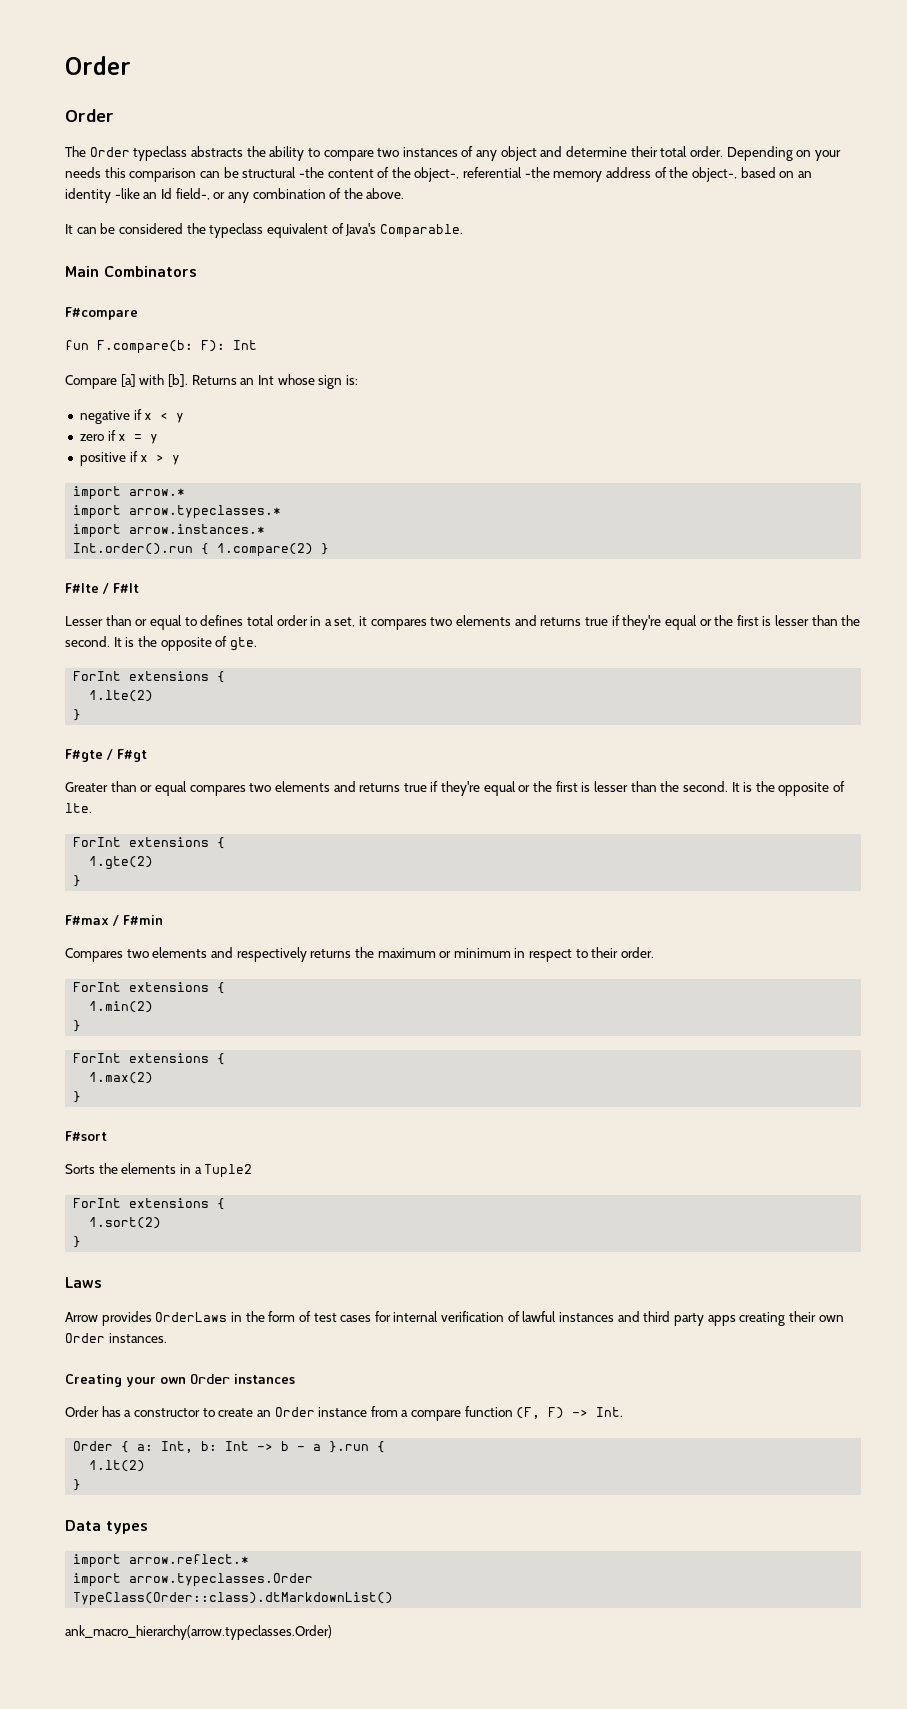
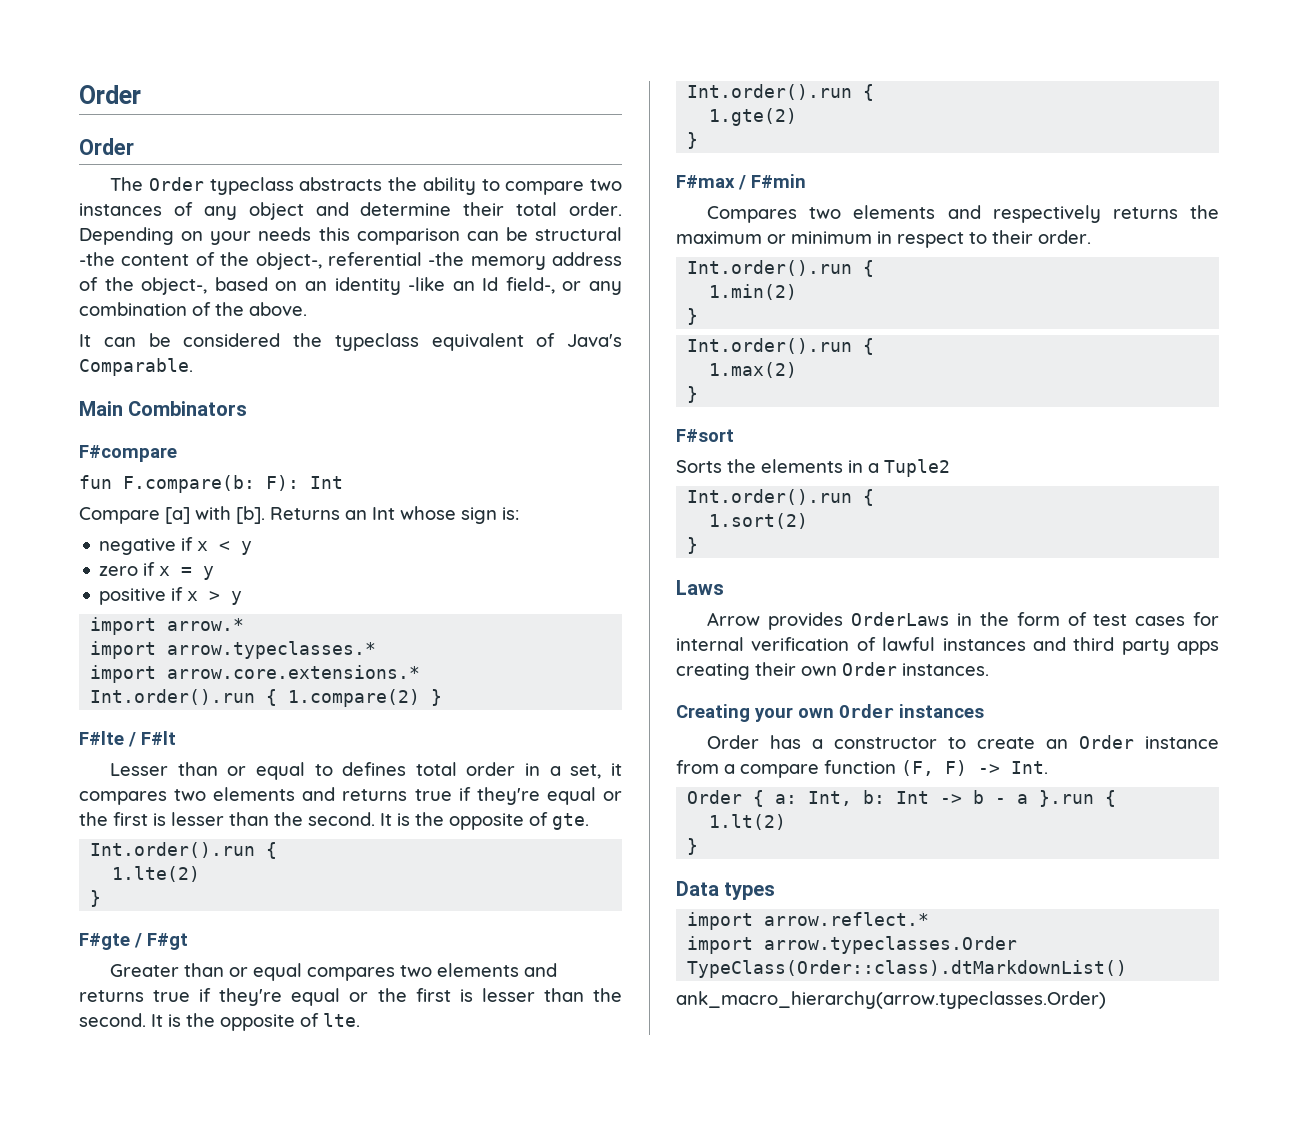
- import arrow.instances.*
+ import arrow.core.extensions.*
  It is the opposite of gte.
- ForInt extensions {
+ Int.order().run {
  It is the opposite of lte.
- ForInt extensions {
+ Int.order().run {
  Compares two elements and respectively returns the maximum or minimum in respect to their order.
- ForInt extensions {
+ Int.order().run {
  1.min(2)
  }
- ForInt extensions {
+ Int.order().run {
  Sorts the elements in a Tuple2
- ForInt extensions {
+ Int.order().run {

